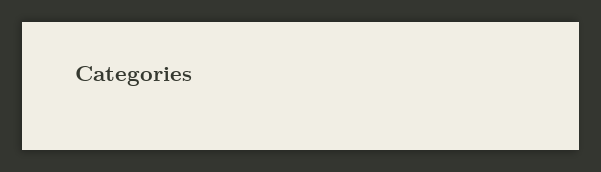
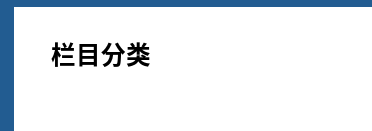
- Categories
+ 栏目分类

